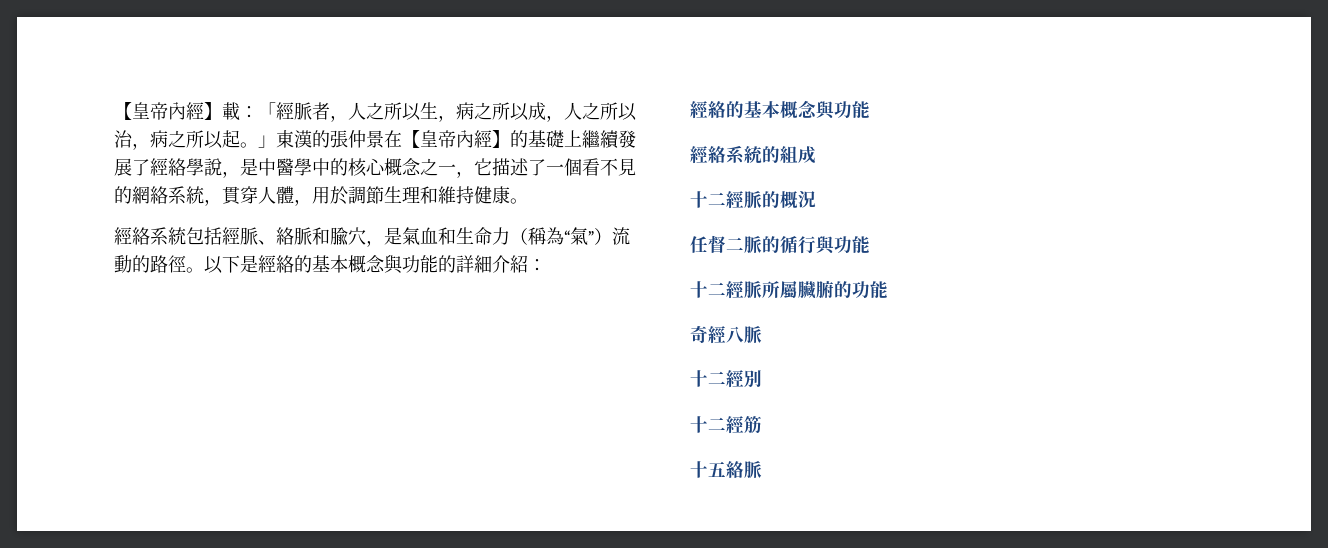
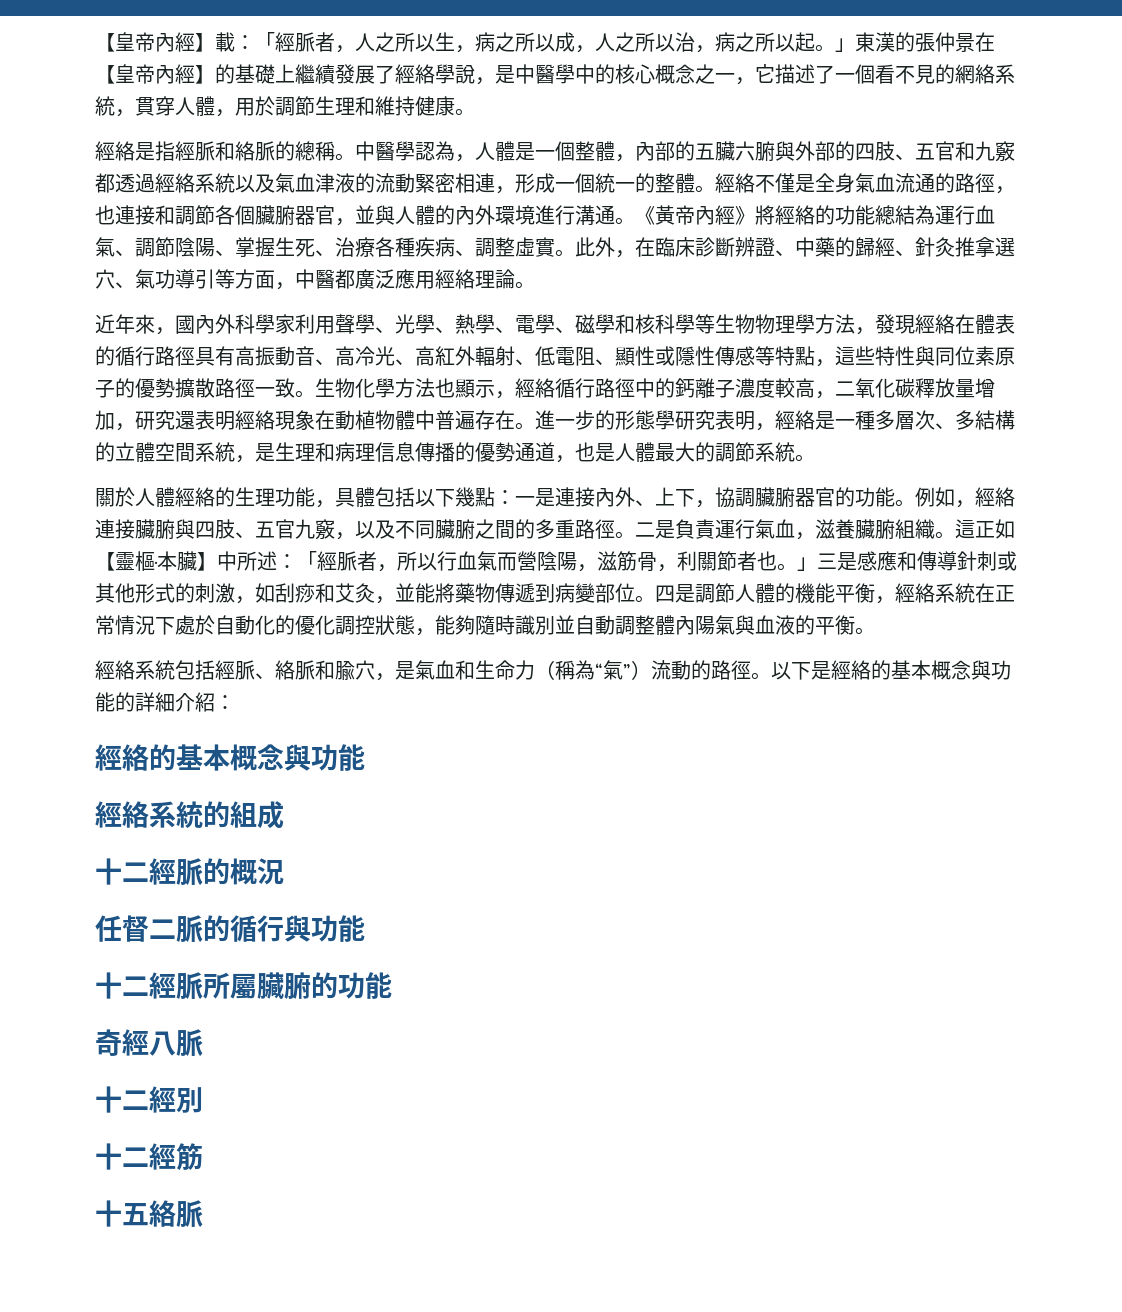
+ 經絡是指經脈和絡脈的總稱。中醫學認為，人體是一個整體，內部的五臟六腑與外部的四肢、五官和九竅都透過經絡系統以及氣血津液的流動緊密相連，形成一個統一的整體。經絡不僅是全身氣血流通的路徑，也連接和調節各個臟腑器官，並與人體的內外環境進行溝通。《黃帝內經》將經絡的功能總結為運行血氣、調節陰陽、掌握生死、治療各種疾病、調整虛實。此外，在臨床診斷辨證、中藥的歸經、針灸推拿選穴、氣功導引等方面，中醫都廣泛應用經絡理論。
+ 近年來，國內外科學家利用聲學、光學、熱學、電學、磁學和核科學等生物物理學方法，發現經絡在體表的循行路徑具有高振動音、高冷光、高紅外輻射、低電阻、顯性或隱性傳感等特點，這些特性與同位素原子的優勢擴散路徑一致。生物化學方法也顯示，經絡循行路徑中的鈣離子濃度較高，二氧化碳釋放量增加，研究還表明經絡現象在動植物體中普遍存在。進一步的形態學研究表明，經絡是一種多層次、多結構的立體空間系統，是生理和病理信息傳播的優勢通道，也是人體最大的調節系統。
+ 關於人體經絡的生理功能，具體包括以下幾點：一是連接內外、上下，協調臟腑器官的功能。例如，經絡連接臟腑與四肢、五官九竅，以及不同臟腑之間的多重路徑。二是負責運行氣血，滋養臟腑組織。這正如【靈樞·本臟】中所述：「經脈者，所以行血氣而營陰陽，滋筋骨，利關節者也。」三是感應和傳導針刺或其他形式的刺激，如刮痧和艾灸，並能將藥物傳遞到病變部位。四是調節人體的機能平衡，經絡系統在正常情況下處於自動化的優化調控狀態，能夠隨時識別並自動調整體內陽氣與血液的平衡。

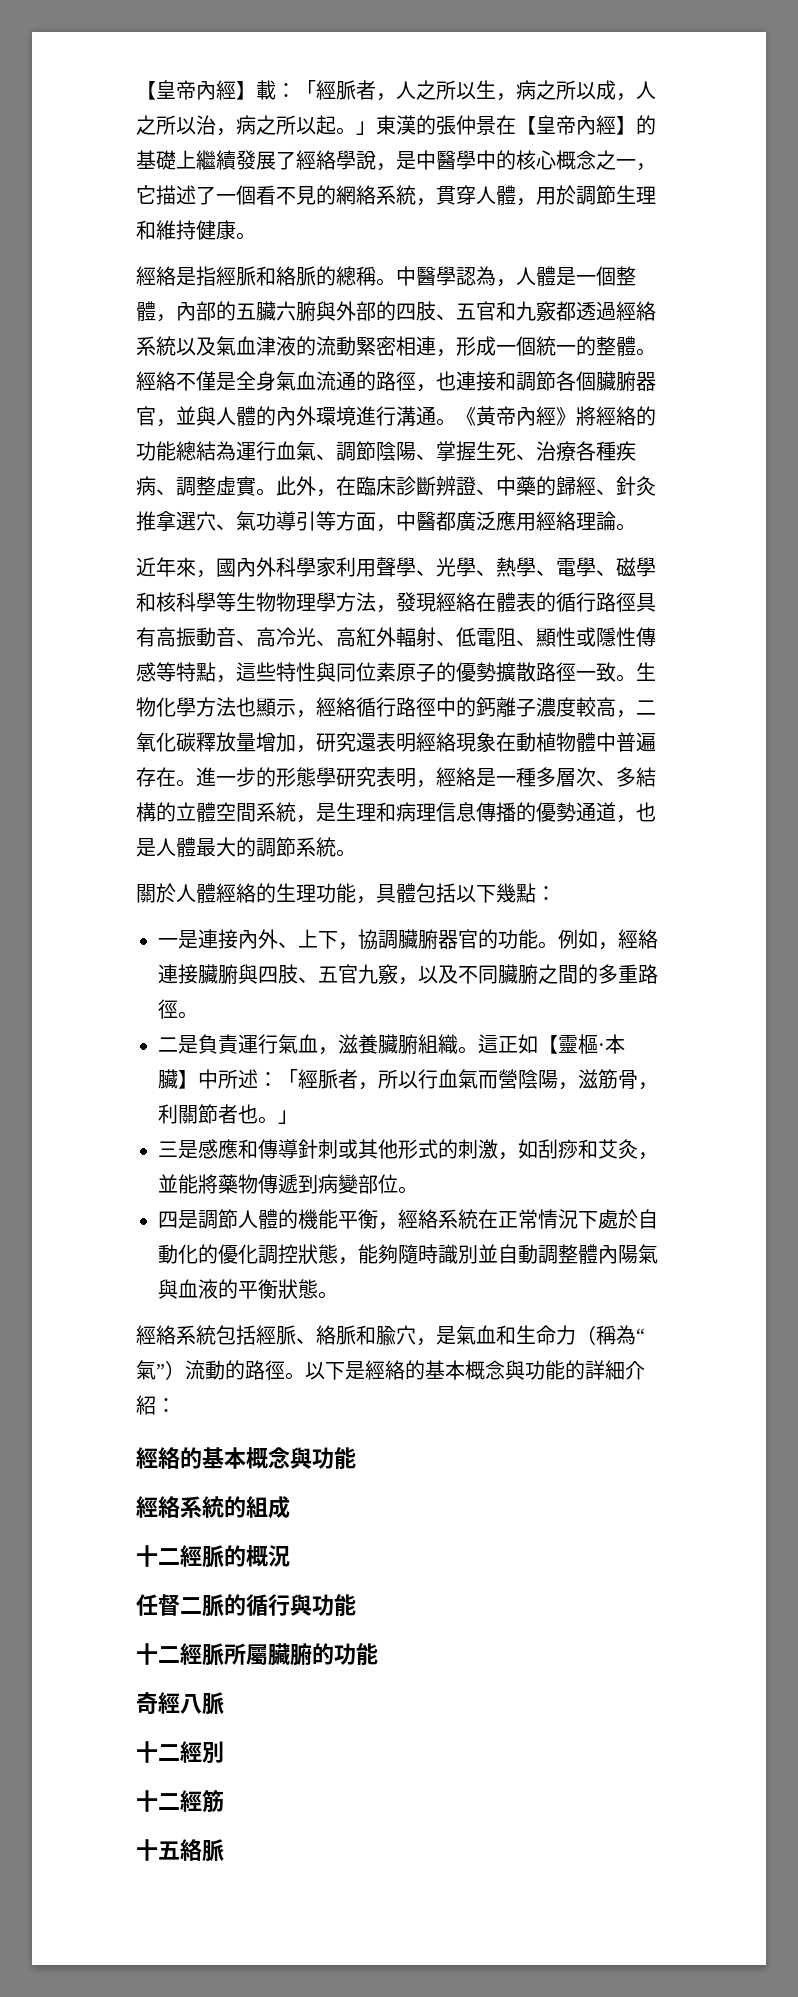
- 關於人體經絡的生理功能，具體包括以下幾點：一是連接內外、上下，協調臟腑器官的功能。
+ 關於人體經絡的生理功能，具體包括以下幾點：
+ 一是連接內外、上下，協調臟腑器官的功能。
- 例如，經絡連接臟腑與四肢、五官九竅，以及不同臟腑之間的多重路徑。二是負責運行氣血，滋養臟腑組織。
+ 例如，經絡連接臟腑與四肢、五官九竅，以及不同臟腑之間的多重路徑。
+ 二是負責運行氣血，滋養臟腑組織。
- 「經脈者，所以行血氣而營陰陽，滋筋骨，利關節者也。」三是感應和傳導針刺或其他形式的刺激，如刮痧和艾灸，並能將藥物傳遞到病變部位。四是調節人體的機能平衡，經絡系統在正常情況下處於自動化的優化調控狀態，能夠隨時識別並自動調整體內陽氣與血液的平衡。
+ 「經脈者，所以行血氣而營陰陽，滋筋骨，利關節者也。」
+ 三是感應和傳導針刺或其他形式的刺激，如刮痧和艾灸，並能將藥物傳遞到病變部位。
+ 四是調節人體的機能平衡，經絡系統在正常情況下處於自動化的優化調控狀態，能夠隨時識別並自動調整體內陽氣與血液的平衡狀態。

